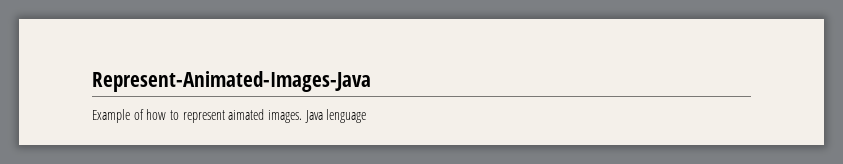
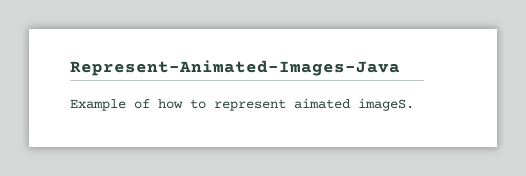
- Example of how to represent aimated images. Java lenguage
+ Example of how to represent aimated imageS.

